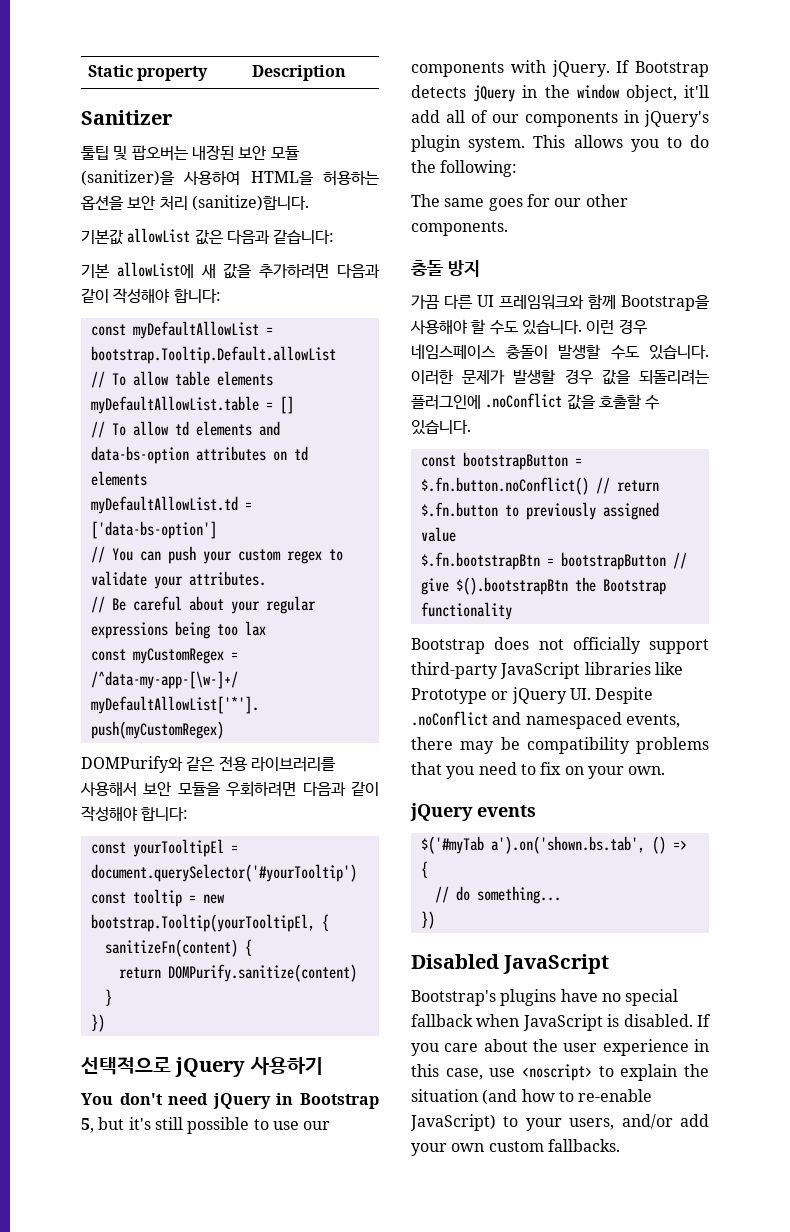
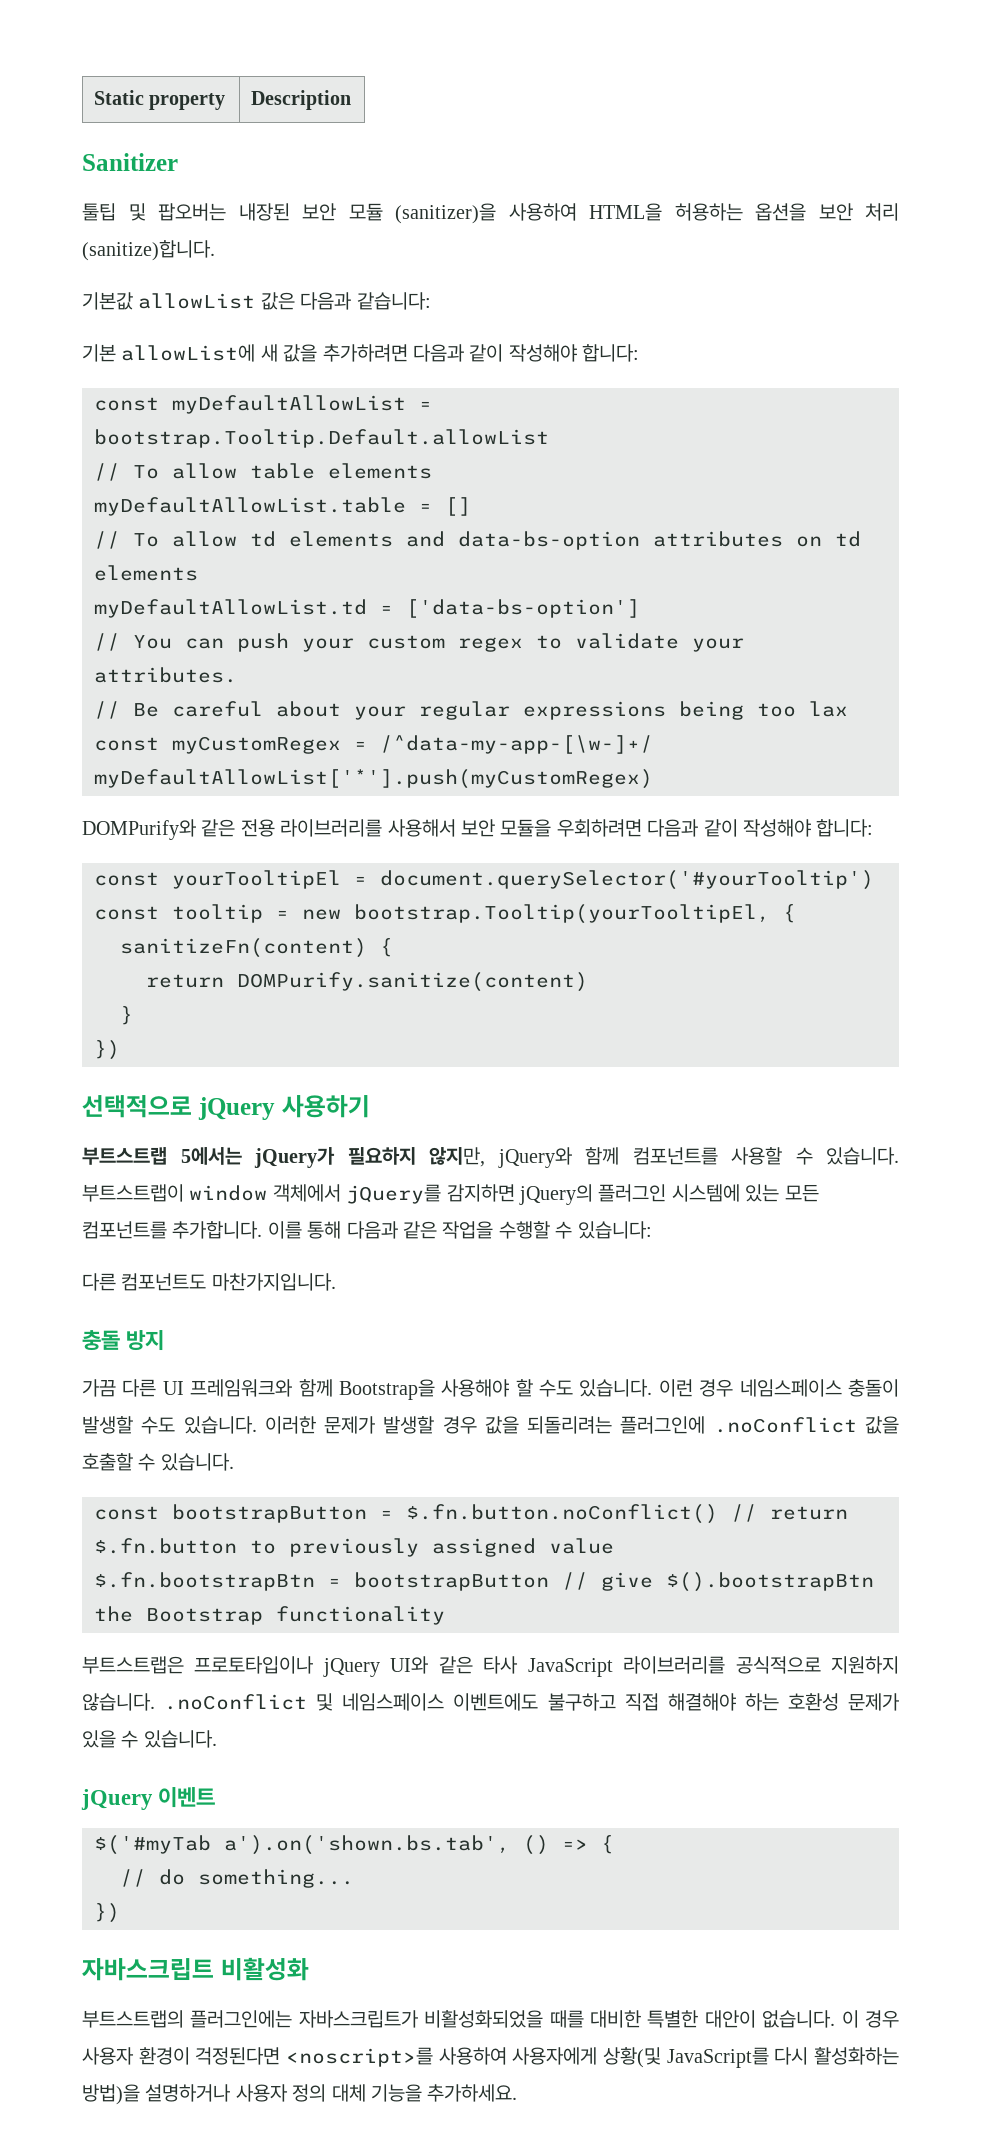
- You don't need jQuery in Bootstrap 5, but it's still possible to use our components with jQuery. If Bootstrap detects jQuery in the window object, it'll add all of our components in jQuery's plugin system. This allows you to do the following:
- The same goes for our other components.
+ 부트스트랩 5에서는 jQuery가 필요하지 않지만, jQuery와 함께 컴포넌트를 사용할 수 있습니다. 부트스트랩이 window 객체에서 jQuery를 감지하면 jQuery의 플러그인 시스템에 있는 모든 컴포넌트를 추가합니다. 이를 통해 다음과 같은 작업을 수행할 수 있습니다:
+ 다른 컴포넌트도 마찬가지입니다.
- Bootstrap does not officially support third-party JavaScript libraries like Prototype or jQuery UI. Despite .noConflict and namespaced events, there may be compatibility problems that you need to fix on your own.
- jQuery events
+ 부트스트랩은 프로토타입이나 jQuery UI와 같은 타사 JavaScript 라이브러리를 공식적으로 지원하지 않습니다. .noConflict 및 네임스페이스 이벤트에도 불구하고 직접 해결해야 하는 호환성 문제가 있을 수 있습니다.
+ jQuery 이벤트
- Disabled JavaScript
- Bootstrap's plugins have no special fallback when JavaScript is disabled. If you care about the user experience in this case, use <noscript> to explain the situation (and how to re-enable JavaScript) to your users, and/or add your own custom fallbacks.
+ 자바스크립트 비활성화
+ 부트스트랩의 플러그인에는 자바스크립트가 비활성화되었을 때를 대비한 특별한 대안이 없습니다. 이 경우 사용자 환경이 걱정된다면 <noscript>를 사용하여 사용자에게 상황(및 JavaScript를 다시 활성화하는 방법)을 설명하거나 사용자 정의 대체 기능을 추가하세요.

